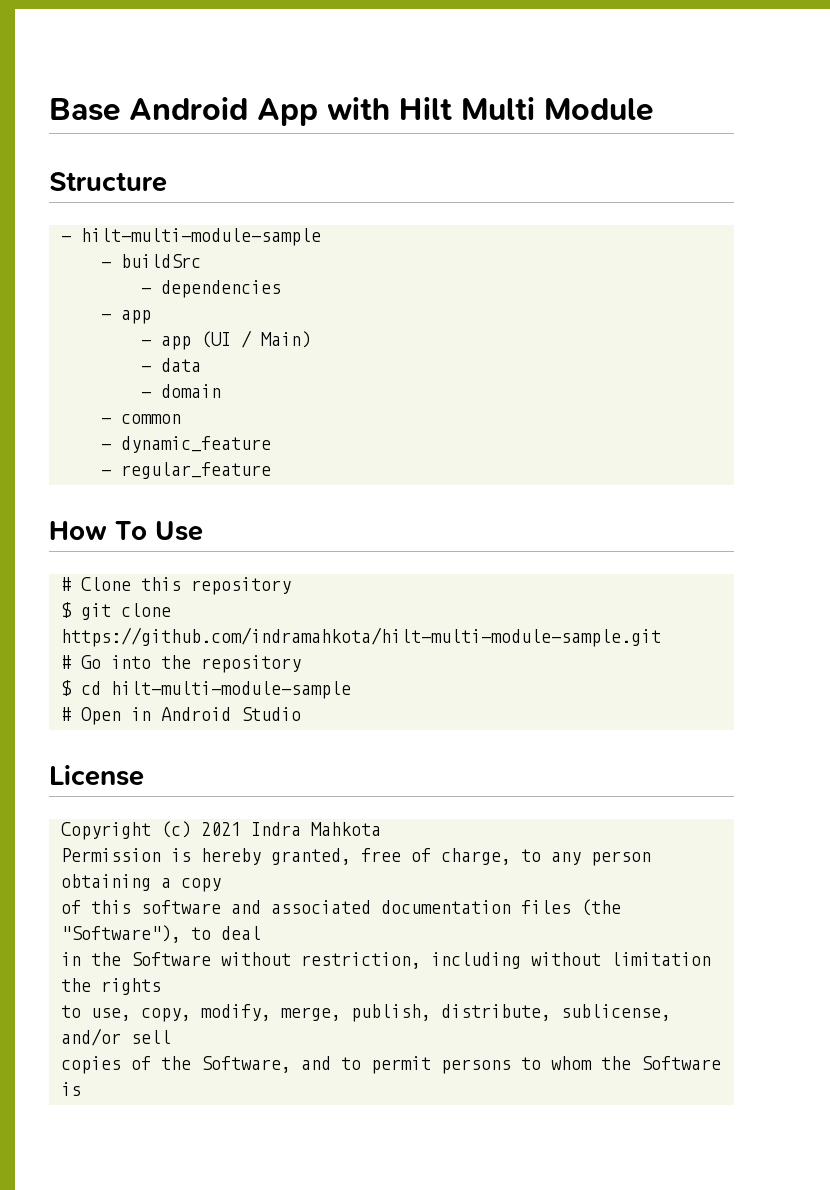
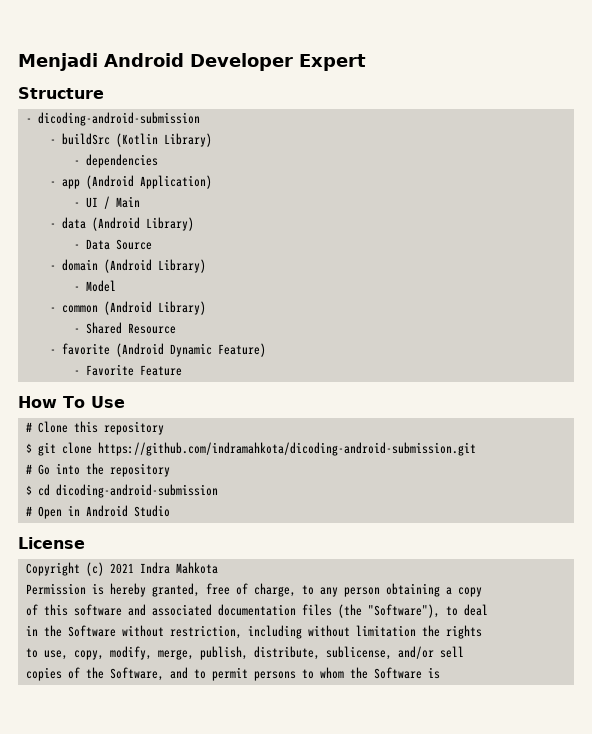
- Base Android App with Hilt Multi Module
+ Menjadi Android Developer Expert
- - hilt-multi-module-sample
+ - dicoding-android-submission
- - buildSrc
+ - buildSrc (Kotlin Library)
  - dependencies
- - app
- - app (UI / Main)
- - data
- - domain
+ - app (Android Application)
+ - UI / Main
+ - data (Android Library)
+ - Data Source
+ - domain (Android Library)
+ - Model
- - common
- - dynamic_feature
- - regular_feature
+ - common (Android Library)
+ - Shared Resource
+ - favorite (Android Dynamic Feature)
+ - Favorite Feature
- $ git clone https://github.com/indramahkota/hilt-multi-module-sample.git
+ $ git clone https://github.com/indramahkota/dicoding-android-submission.git
- $ cd hilt-multi-module-sample
+ $ cd dicoding-android-submission

